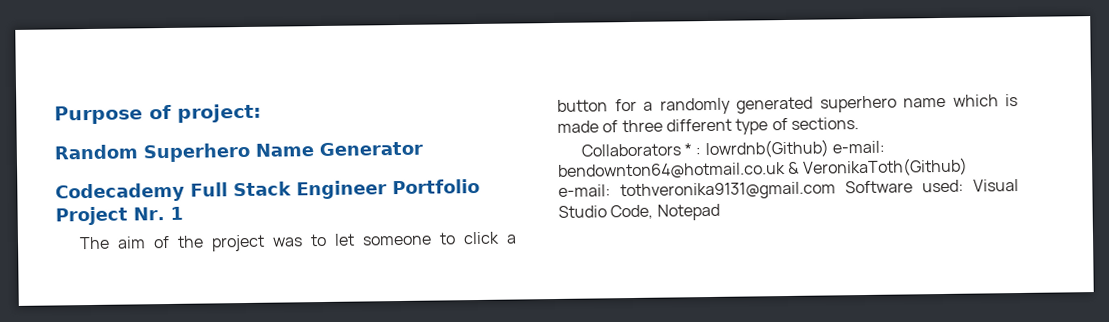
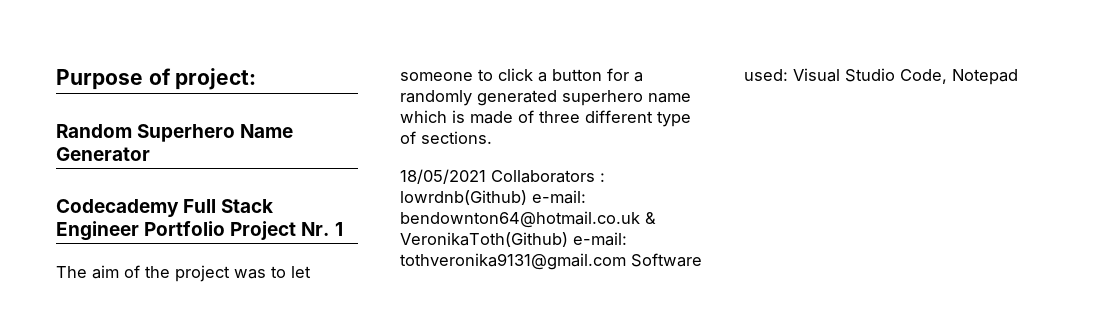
- Collaborators * : lowrdnb(Github) e-mail: bendownton64@hotmail.co.uk & VeronikaToth(Github) e-mail: tothveronika9131@gmail.com Software used: Visual Studio Code, Notepad
+ 18/05/2021 Collaborators : lowrdnb(Github) e-mail: bendownton64@hotmail.co.uk & VeronikaToth(Github) e-mail: tothveronika9131@gmail.com Software used: Visual Studio Code, Notepad

